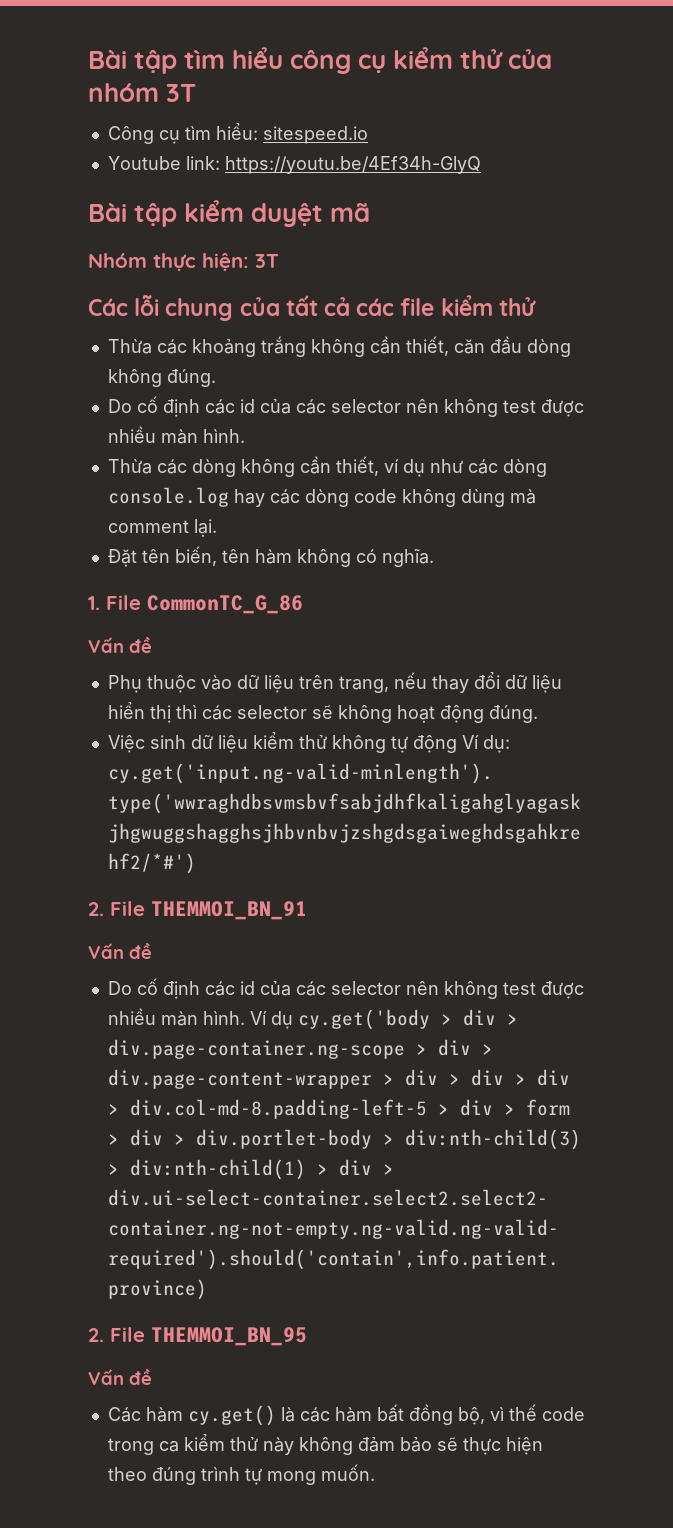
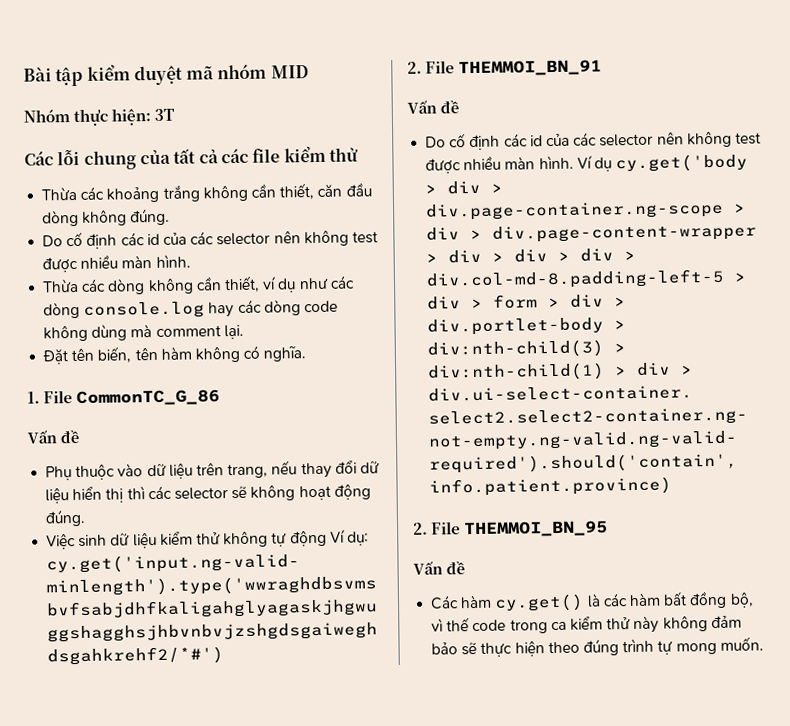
- Bài tập tìm hiểu công cụ kiểm thử của nhóm 3T
- Công cụ tìm hiểu: sitespeed.io
- Youtube link: https://youtu.be/4Ef34h-GlyQ
- Bài tập kiểm duyệt mã
+ Bài tập kiểm duyệt mã nhóm MID

